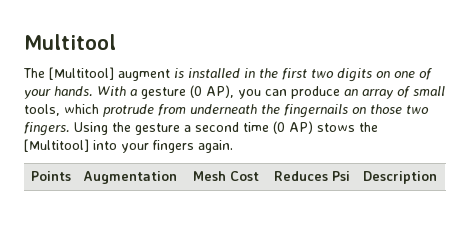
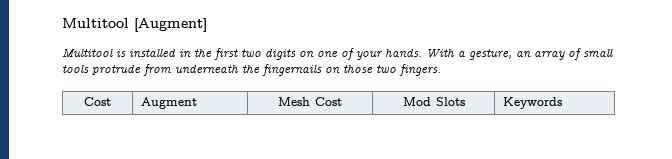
- Multitool
- The [Multitool] augment is installed in the first two digits on one of your hands.
+ Multitool [Augment]
+ Multitool is installed in the first two digits on one of your hands.
- With a gesture (0 AP), you can produce an array of small tools, which protrude from underneath the fingernails on those two fingers. Using the gesture a second time (0 AP) stows the [Multitool] into your fingers again.
- Points | Augmentation | Mesh Cost | Reduces Psi | Description
+ With a gesture, an array of small tools protrude from underneath the fingernails on those two fingers.
+ Cost | Augment | Mesh Cost | Mod Slots | Keywords

